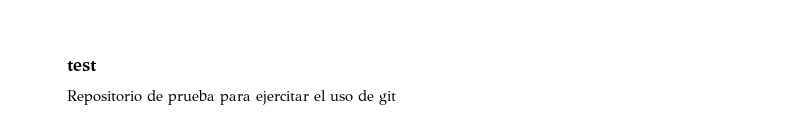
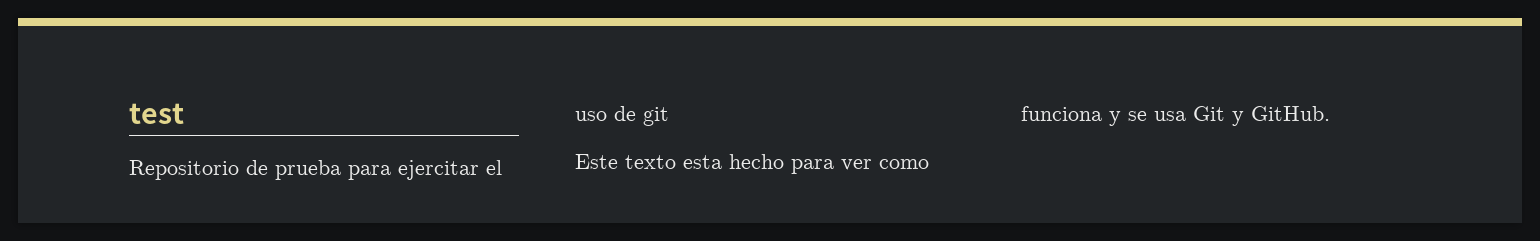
+ Este texto esta hecho para ver como funciona y se usa Git y GitHub.

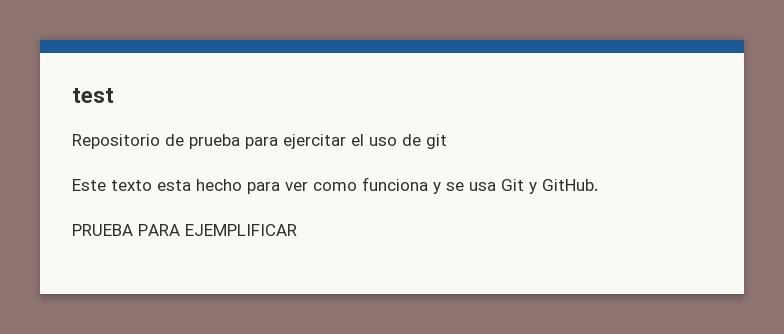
+ PRUEBA PARA EJEMPLIFICAR

